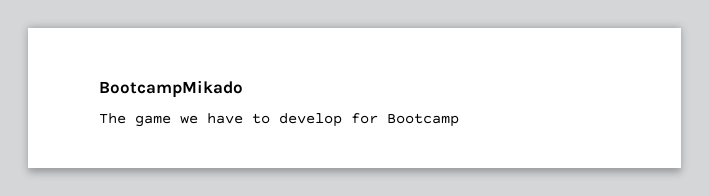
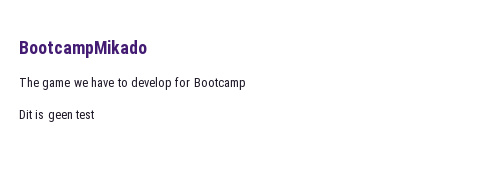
+ Dit is geen test

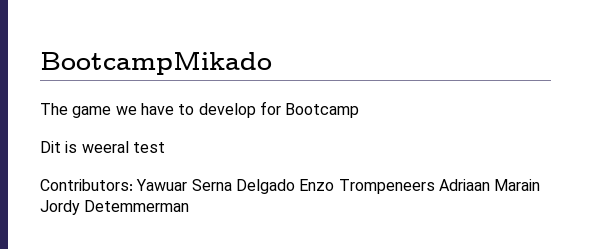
- Dit is geen test
+ Dit is weeral test
+ Contributors: Yawuar Serna Delgado Enzo Trompeneers Adriaan Marain Jordy Detemmerman

